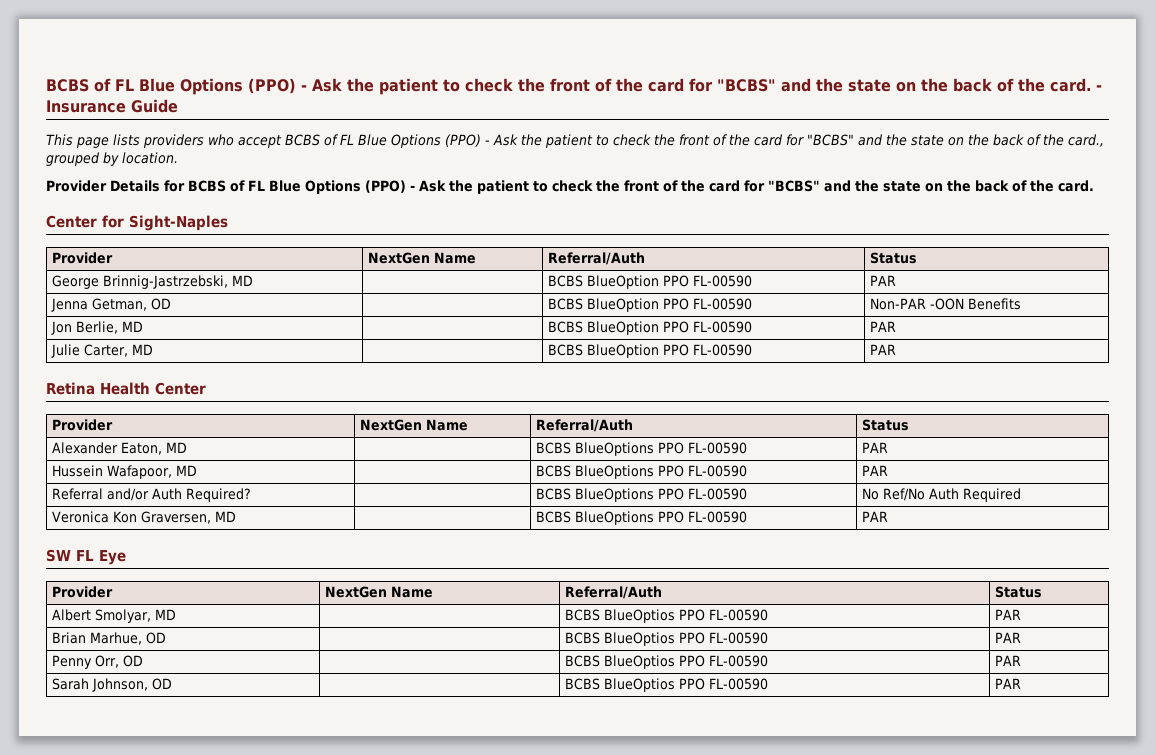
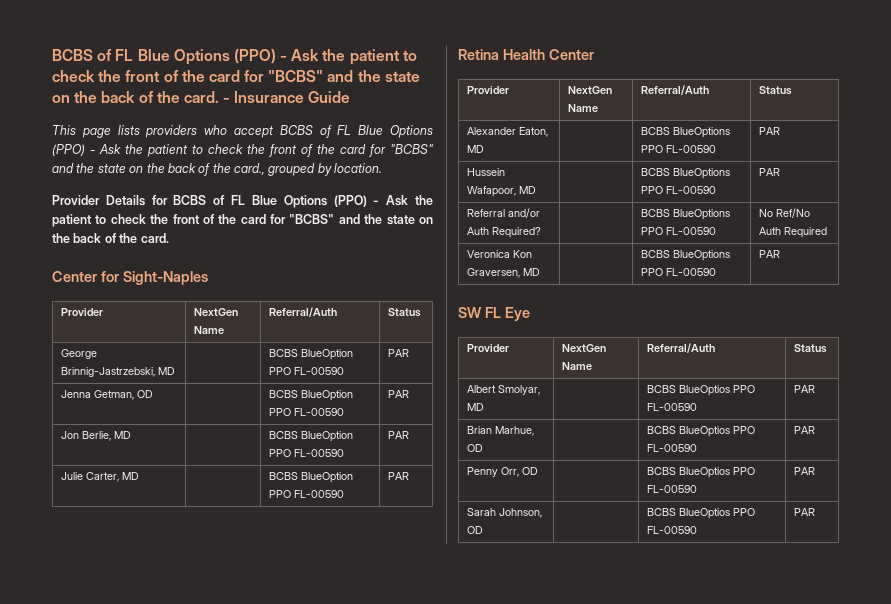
- Jenna Getman, OD | | BCBS BlueOption PPO FL-00590 | Non-PAR -OON Benefits
+ Jenna Getman, OD | | BCBS BlueOption PPO FL-00590 | PAR

